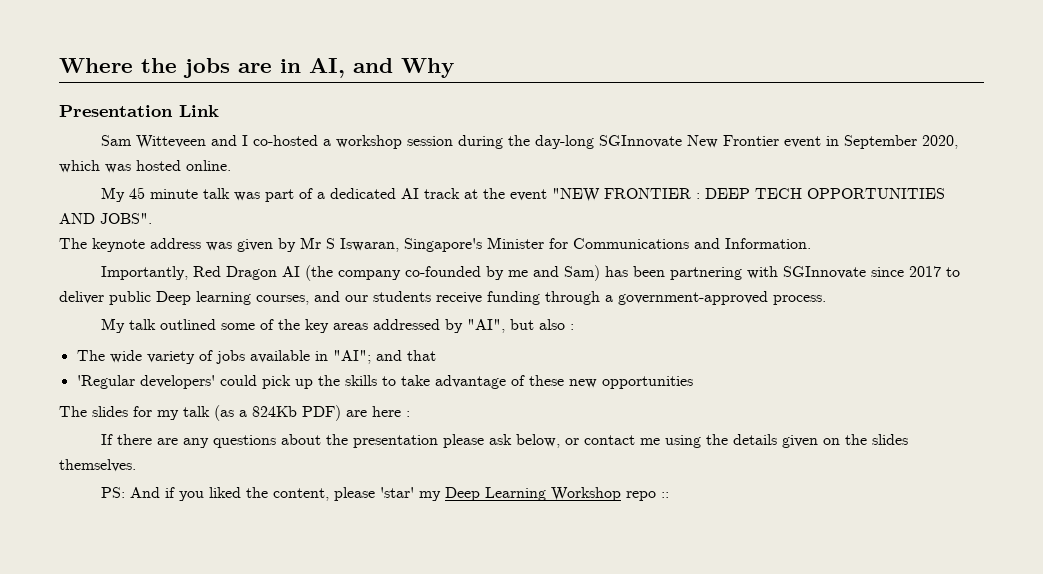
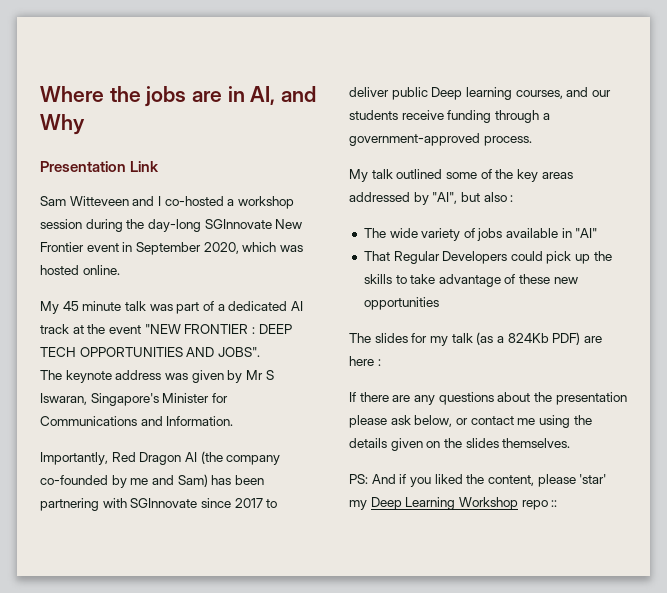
- The wide variety of jobs available in "AI"; and that
- 'Regular developers' could pick up the skills to take advantage of these new opportunities
+ The wide variety of jobs available in "AI"
+ That Regular Developers could pick up the skills to take advantage of these new opportunities

